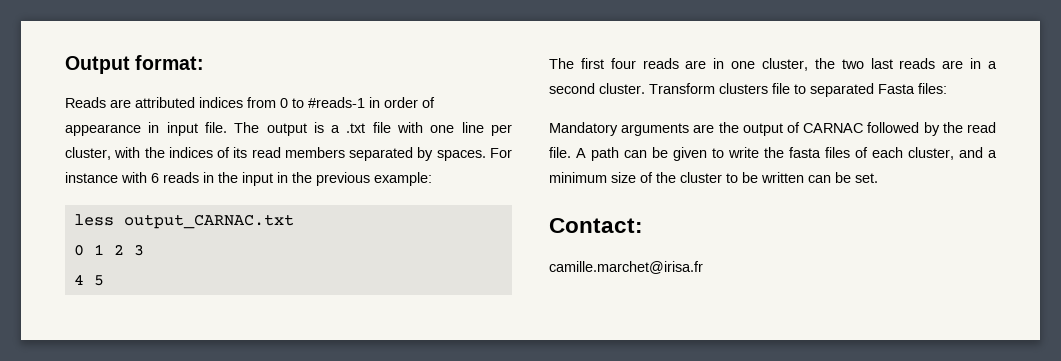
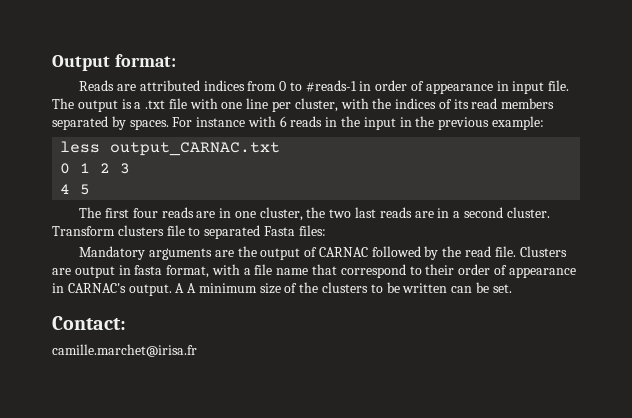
- A path can be given to write the fasta files of each cluster, and a minimum size of the cluster to be written can be set.
+ Clusters are output in fasta format, with a file name that correspond to their order of appearance in CARNAC's output. A A minimum size of the clusters to be written can be set.

